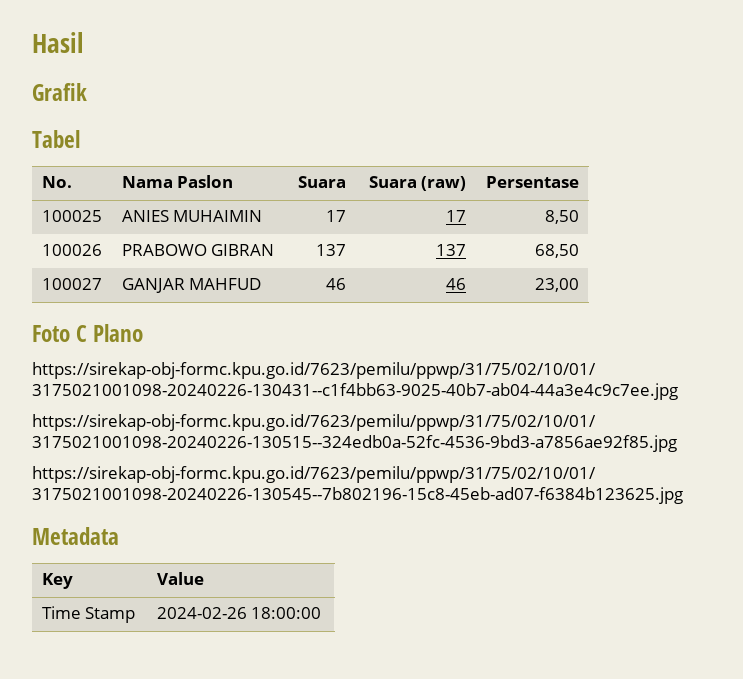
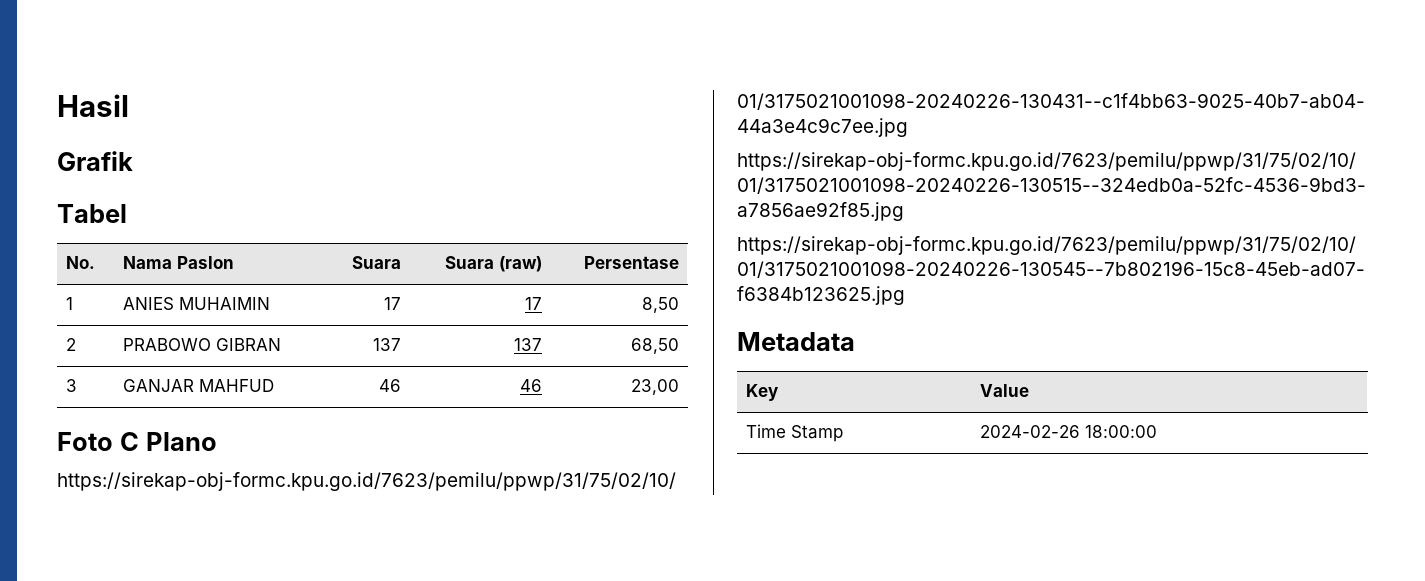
- 100025 | ANIES MUHAIMIN | 17 | 17 | 8,50
+ 1 | ANIES MUHAIMIN | 17 | 17 | 8,50
- 100026 | PRABOWO GIBRAN | 137 | 137 | 68,50
+ 2 | PRABOWO GIBRAN | 137 | 137 | 68,50
- 100027 | GANJAR MAHFUD | 46 | 46 | 23,00
+ 3 | GANJAR MAHFUD | 46 | 46 | 23,00

